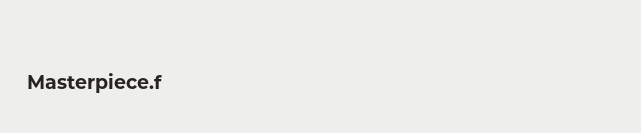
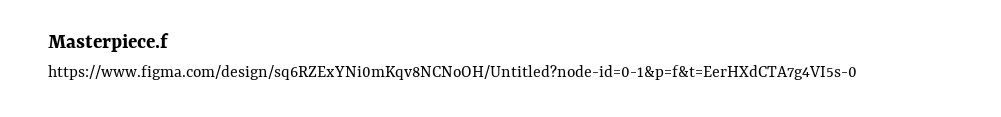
+ https://www.figma.com/design/sq6RZExYNi0mKqv8NCNoOH/Untitled?node-id=0-1&p=f&t=EerHXdCTA7g4VI5s-0

